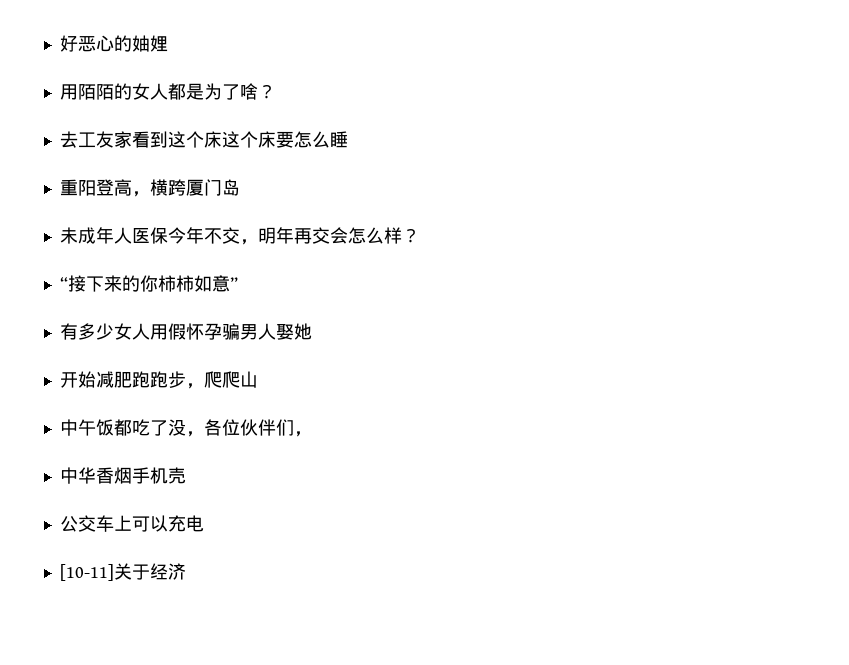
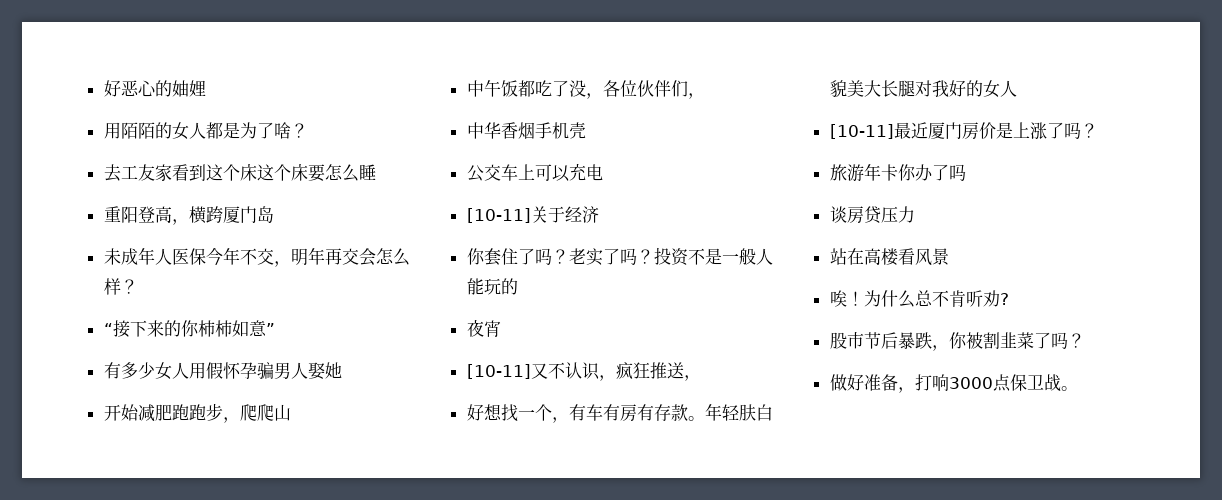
+ 你套住了吗？老实了吗？投资不是一般人能玩的
+ 夜宵
+ [10-11]又不认识，疯狂推送，
+ 好想找一个，有车有房有存款。年轻肤白貌美大长腿对我好的女人
+ [10-11]最近厦门房价是上涨了吗？
+ 旅游年卡你办了吗
+ 谈房贷压力
+ 站在高楼看风景
+ 唉！为什么总不肯听劝?
+ 股市节后暴跌，你被割韭菜了吗？
+ 做好准备，打响3000点保卫战。

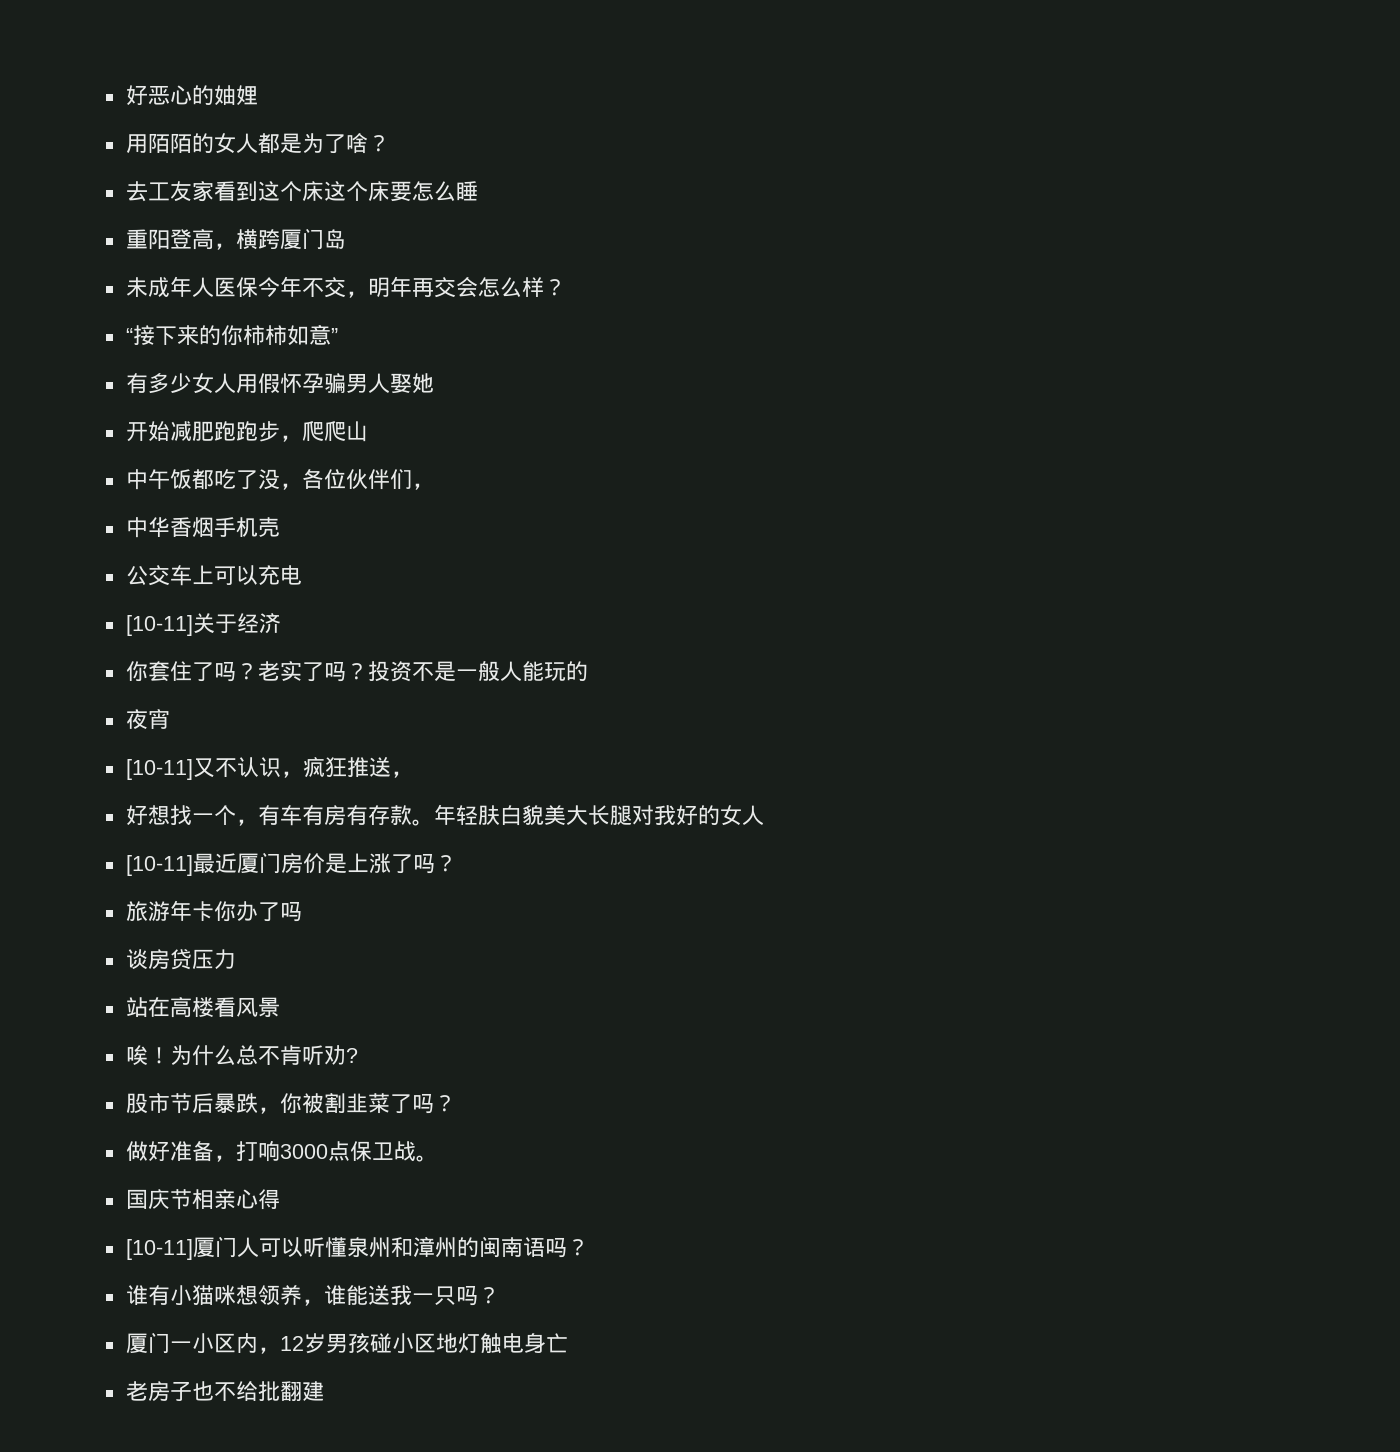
+ 国庆节相亲心得
+ [10-11]厦门人可以听懂泉州和漳州的闽南语吗？
+ 谁有小猫咪想领养，谁能送我一只吗？
+ 厦门一小区内，12岁男孩碰小区地灯触电身亡
+ 老房子也不给批翻建

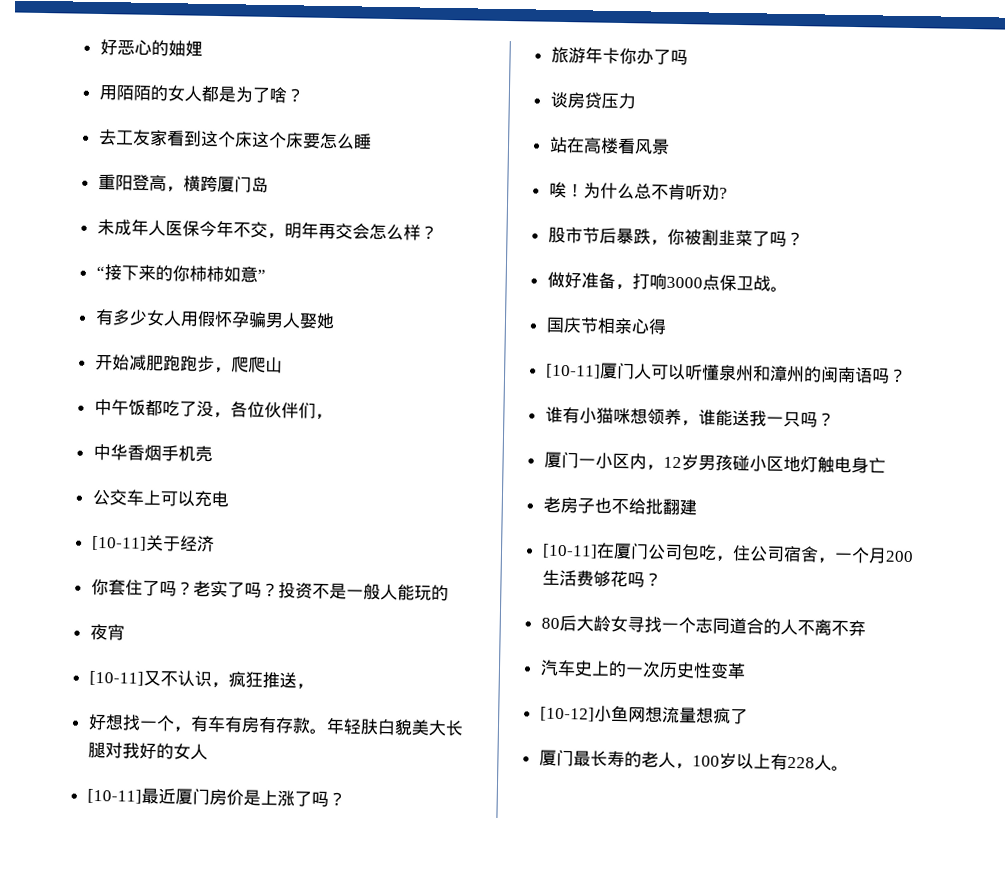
+ [10-11]在厦门公司包吃，住公司宿舍，一个月200生活费够花吗？
+ 80后大龄女寻找一个志同道合的人不离不弃
+ 汽车史上的一次历史性变革
+ [10-12]小鱼网想流量想疯了
+ 厦门最长寿的老人，100岁以上有228人。

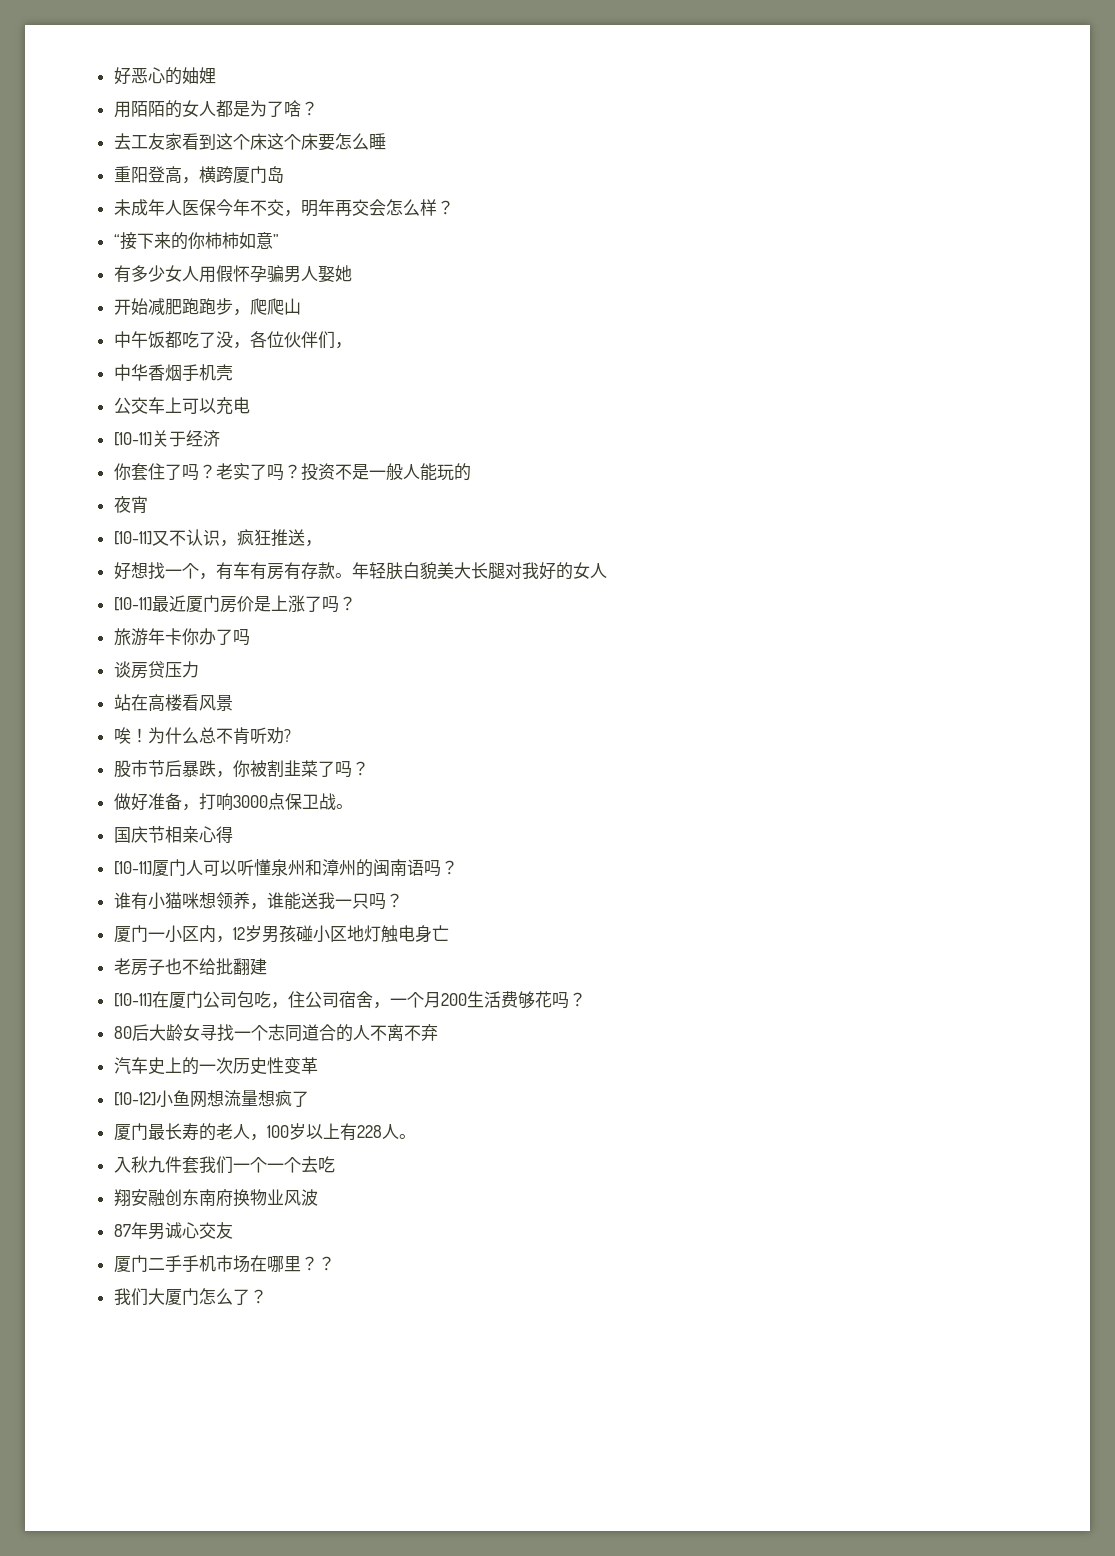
+ 入秋九件套我们一个一个去吃
+ 翔安融创东南府换物业风波
+ 87年男诚心交友
+ 厦门二手手机市场在哪里？？
+ 我们大厦门怎么了？

